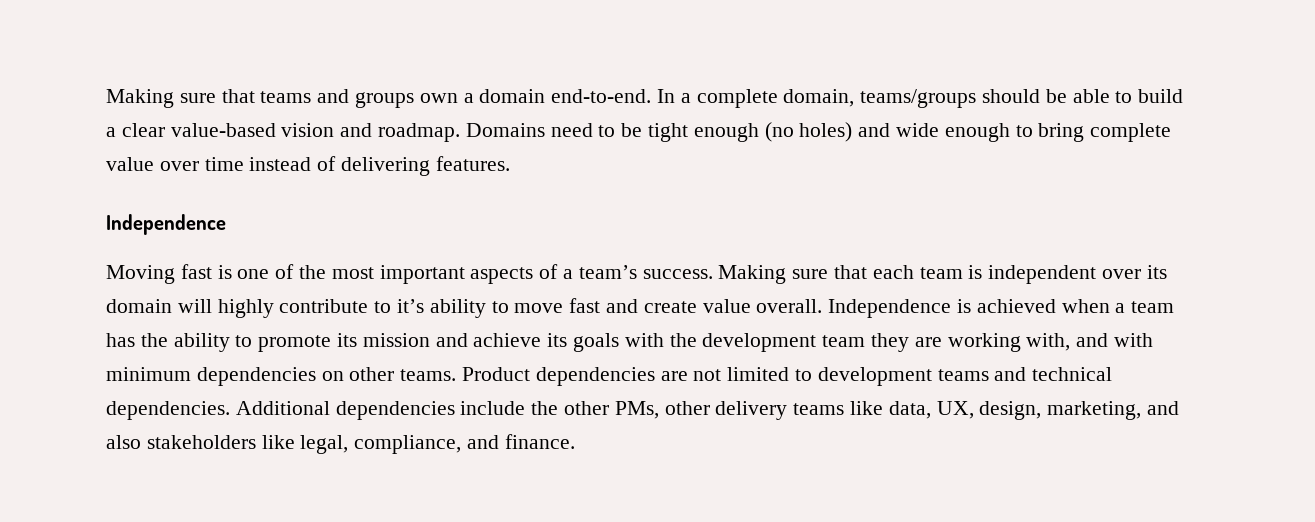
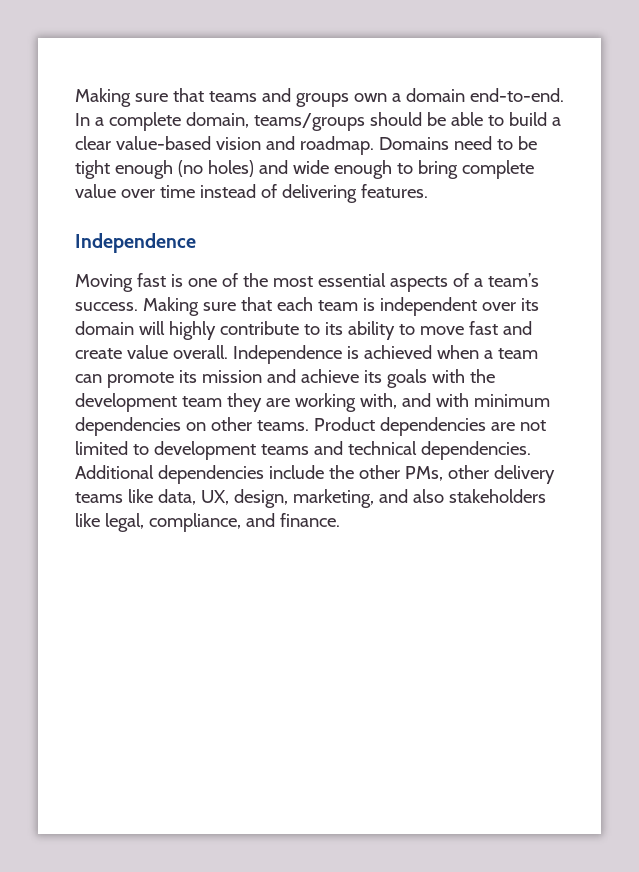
- Moving fast is one of the most important aspects of a team’s success.
+ Moving fast is one of the most essential aspects of a team’s success.
- Making sure that each team is independent over its domain will highly contribute to it’s ability to move fast and create value overall.
+ Making sure that each team is independent over its domain will highly contribute to its ability to move fast and create value overall.
- Independence is achieved when a team has the ability to promote its mission and achieve its goals with the development team they are working with, and with minimum dependencies on other teams.
+ Independence is achieved when a team can promote its mission and achieve its goals with the development team they are working with, and with minimum dependencies on other teams.

